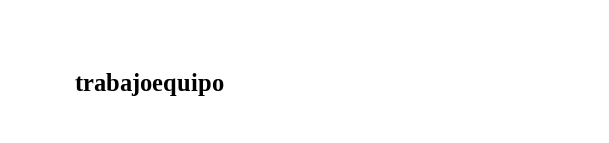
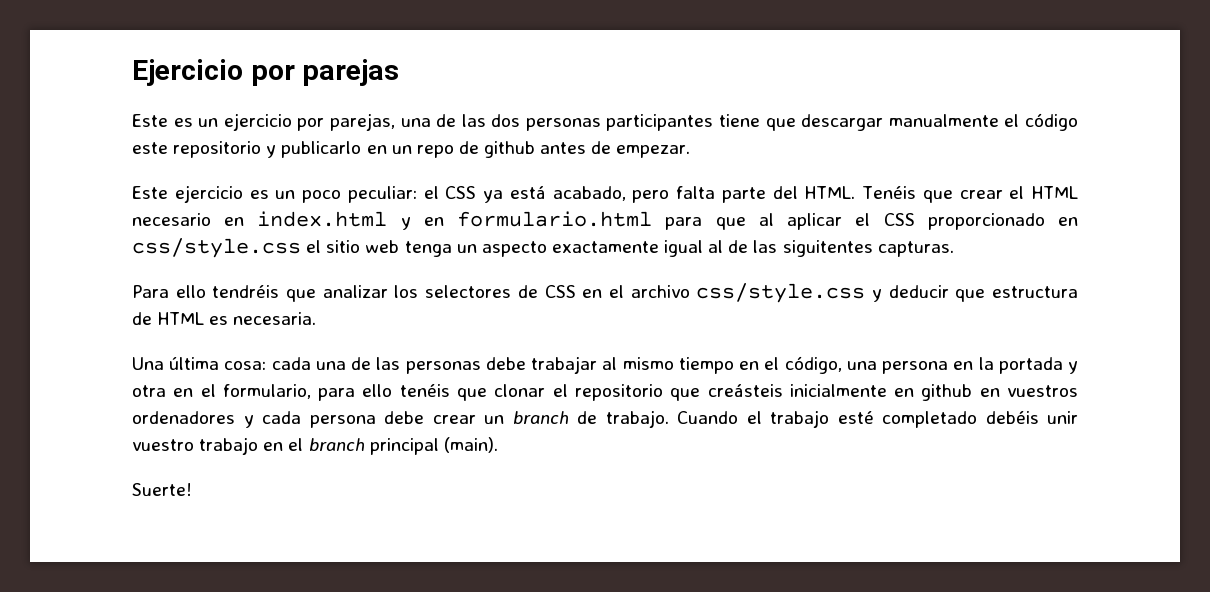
- trabajoequipo
+ Ejercicio por parejas
+ Este es un ejercicio por parejas, una de las dos personas participantes tiene que descargar manualmente el código este repositorio y publicarlo en un repo de github antes de empezar.
+ Este ejercicio es un poco peculiar: el CSS ya está acabado, pero falta parte del HTML. Tenéis que crear el HTML necesario en index.html y en formulario.html para que al aplicar el CSS proporcionado en css/style.css el sitio web tenga un aspecto exactamente igual al de las siguitentes capturas.
+ Para ello tendréis que analizar los selectores de CSS en el archivo css/style.css y deducir que estructura de HTML es necesaria.
+ Una última cosa: cada una de las personas debe trabajar al mismo tiempo en el código, una persona en la portada y otra en el formulario, para ello tenéis que clonar el repositorio que creásteis inicialmente en github en vuestros ordenadores y cada persona debe crear un branch de trabajo. Cuando el trabajo esté completado debéis unir vuestro trabajo en el branch principal (main).
+ Suerte!

